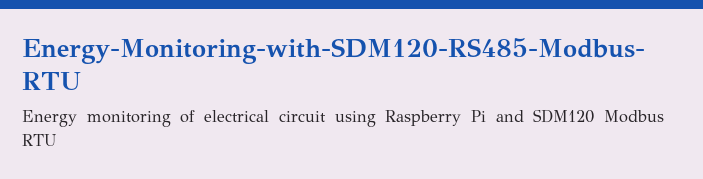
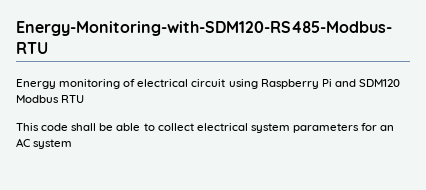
+ This code shall be able to collect electrical system parameters for an AC system

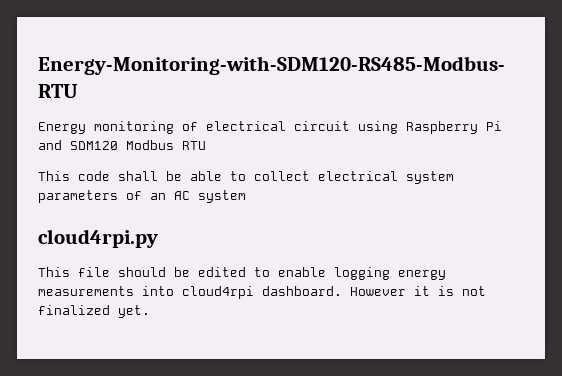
- This code shall be able to collect electrical system parameters for an AC system
+ This code shall be able to collect electrical system parameters of an AC system
+ cloud4rpi.py
+ This file should be edited to enable logging energy measurements into cloud4rpi dashboard. However it is not finalized yet.

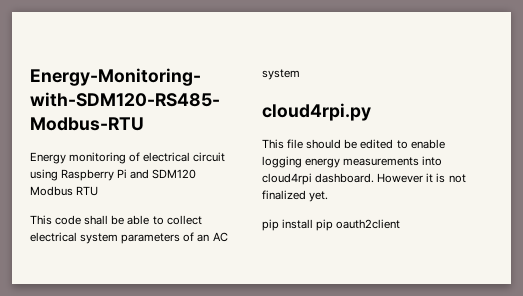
+ pip install pip oauth2client

